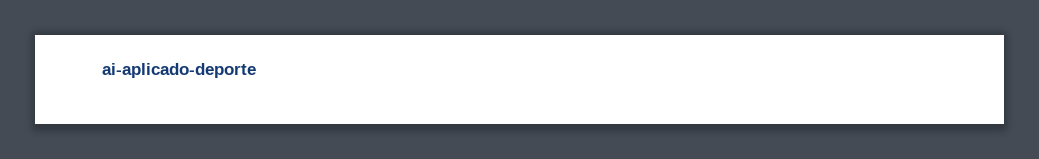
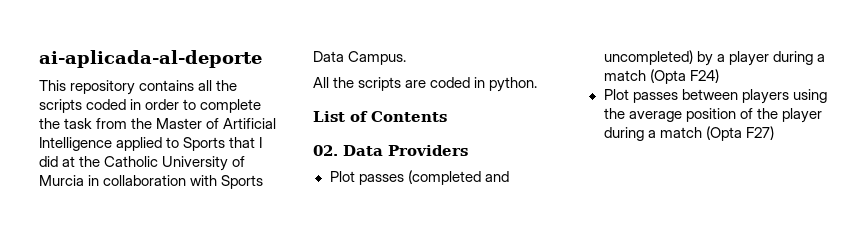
- ai-aplicado-deporte
+ ai-aplicada-al-deporte
+ This repository contains all the scripts coded in order to complete the task from the Master of Artificial Intelligence applied to Sports that I did at the Catholic University of Murcia in collaboration with Sports Data Campus.
+ All the scripts are coded in python.
+ List of Contents
+ 02. Data Providers
+ Plot passes (completed and uncompleted) by a player during a match (Opta F24)
+ Plot passes between players using the average position of the player during a match (Opta F27)

